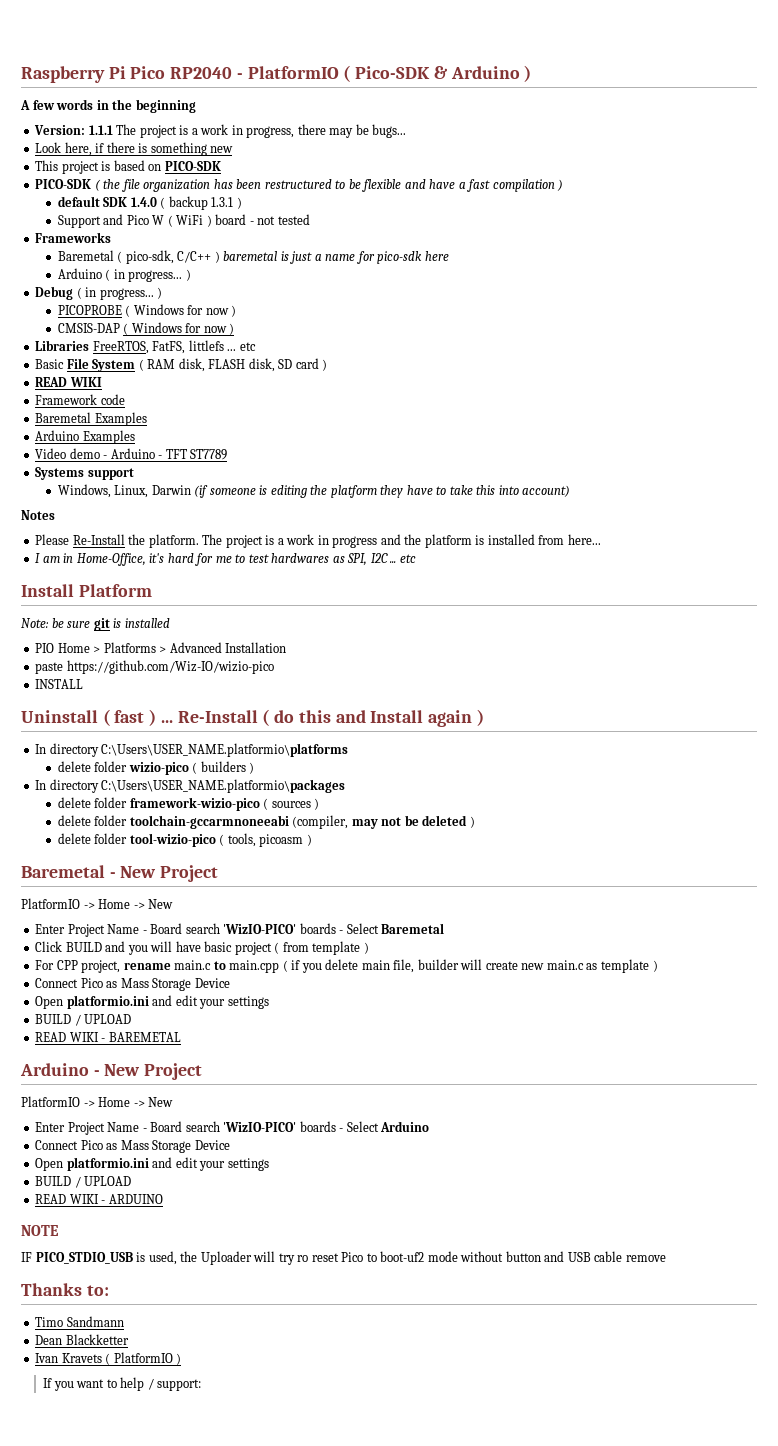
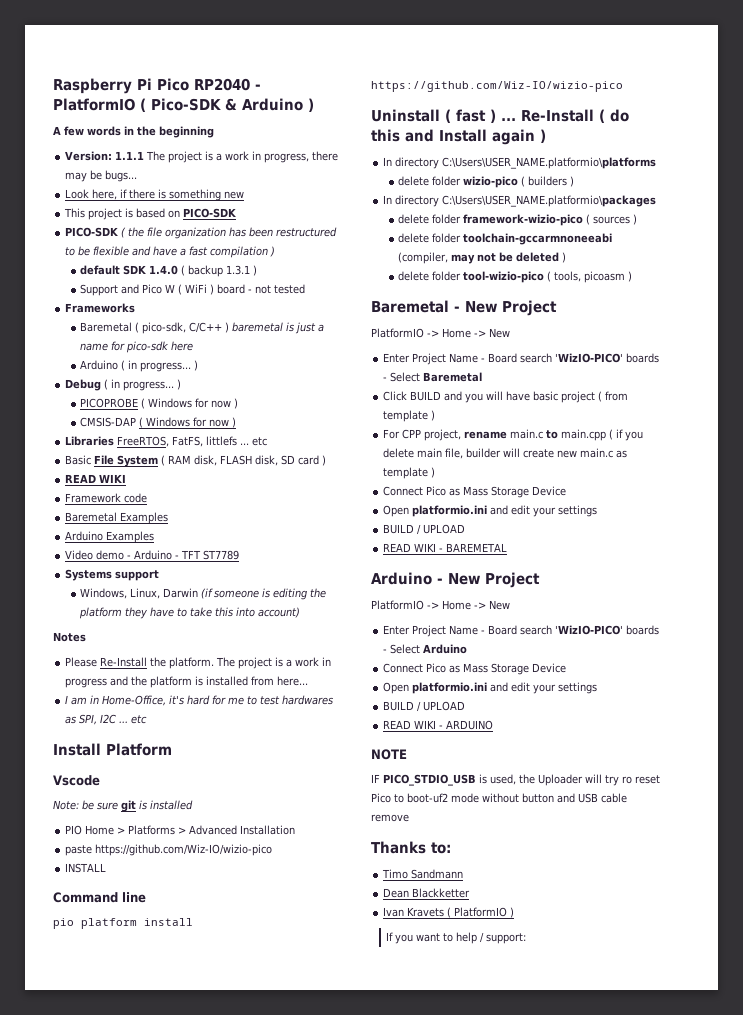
+ Vscode
+ Command line
+ pio platform install https://github.com/Wiz-IO/wizio-pico

